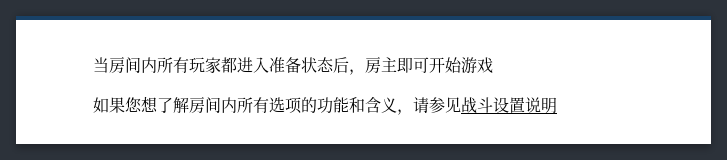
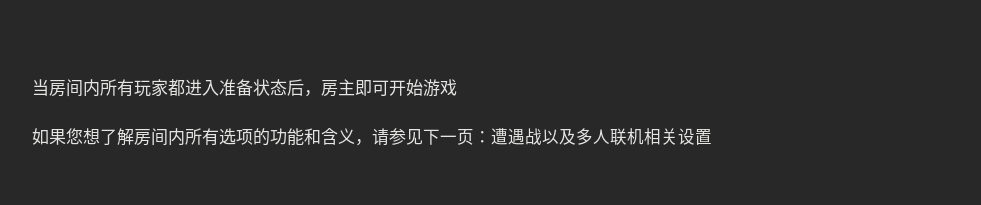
- 如果您想了解房间内所有选项的功能和含义，请参见战斗设置说明
+ 如果您想了解房间内所有选项的功能和含义，请参见下一页：遭遇战以及多人联机相关设置

